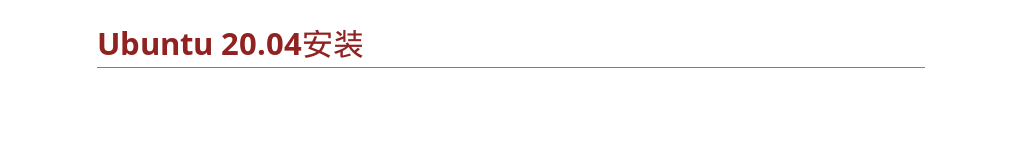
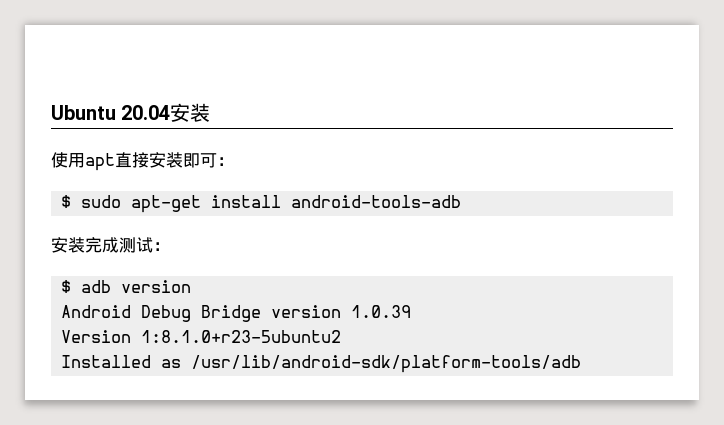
+ 使用apt直接安装即可：
+ $ sudo apt-get install android-tools-adb
+ 安装完成测试：
+ $ adb version
+ Android Debug Bridge version 1.0.39
+ Version 1:8.1.0+r23-5ubuntu2
+ Installed as /usr/lib/android-sdk/platform-tools/adb

